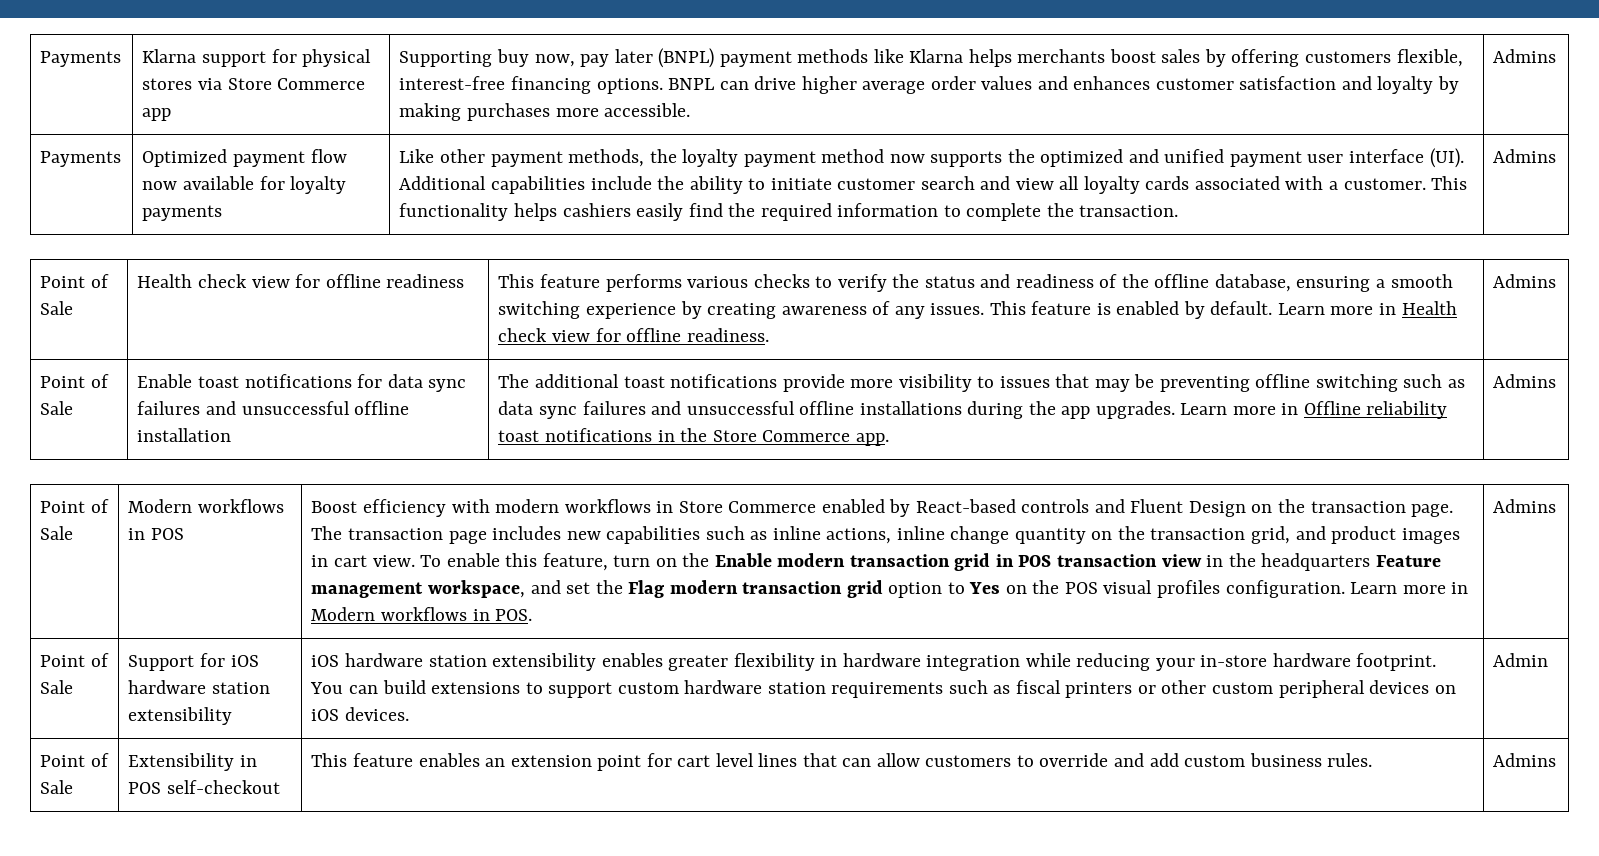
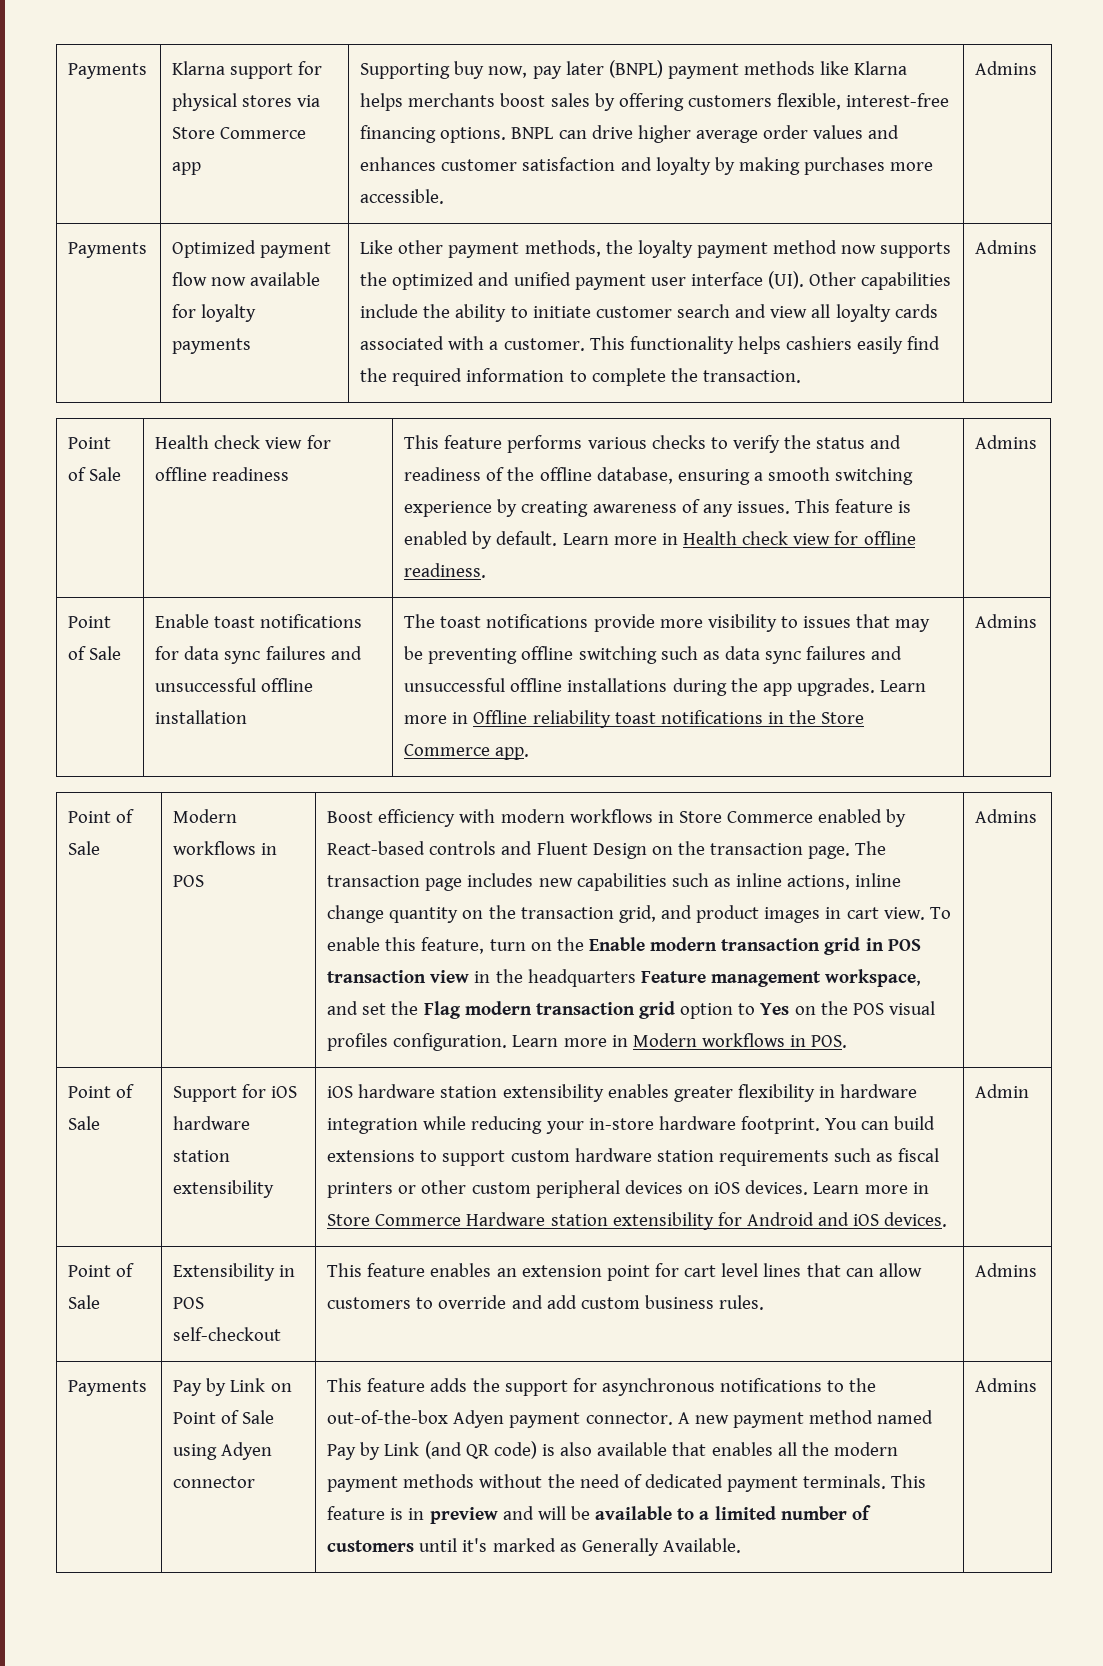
- Like other payment methods, the loyalty payment method now supports the optimized and unified payment user interface (UI). Additional capabilities include the ability to initiate customer search and view all loyalty cards associated with a customer.
+ Like other payment methods, the loyalty payment method now supports the optimized and unified payment user interface (UI). Other capabilities include the ability to initiate customer search and view all loyalty cards associated with a customer.
- The additional toast notifications provide more visibility to issues that may be preventing offline switching such as data sync failures and unsuccessful offline installations during the app upgrades.
+ The toast notifications provide more visibility to issues that may be preventing offline switching such as data sync failures and unsuccessful offline installations during the app upgrades.
+ Learn more in Store Commerce Hardware station extensibility for Android and iOS devices.
+ Payments | Pay by Link on Point of Sale using Adyen connector | This feature adds the support for asynchronous notifications to the out-of-the-box Adyen payment connector. A new payment method named Pay by Link (and QR code) is also available that enables all the modern payment methods without the need of dedicated payment terminals. This feature is in preview and will be available to a limited number of customers until it's marked as Generally Available. | Admins

